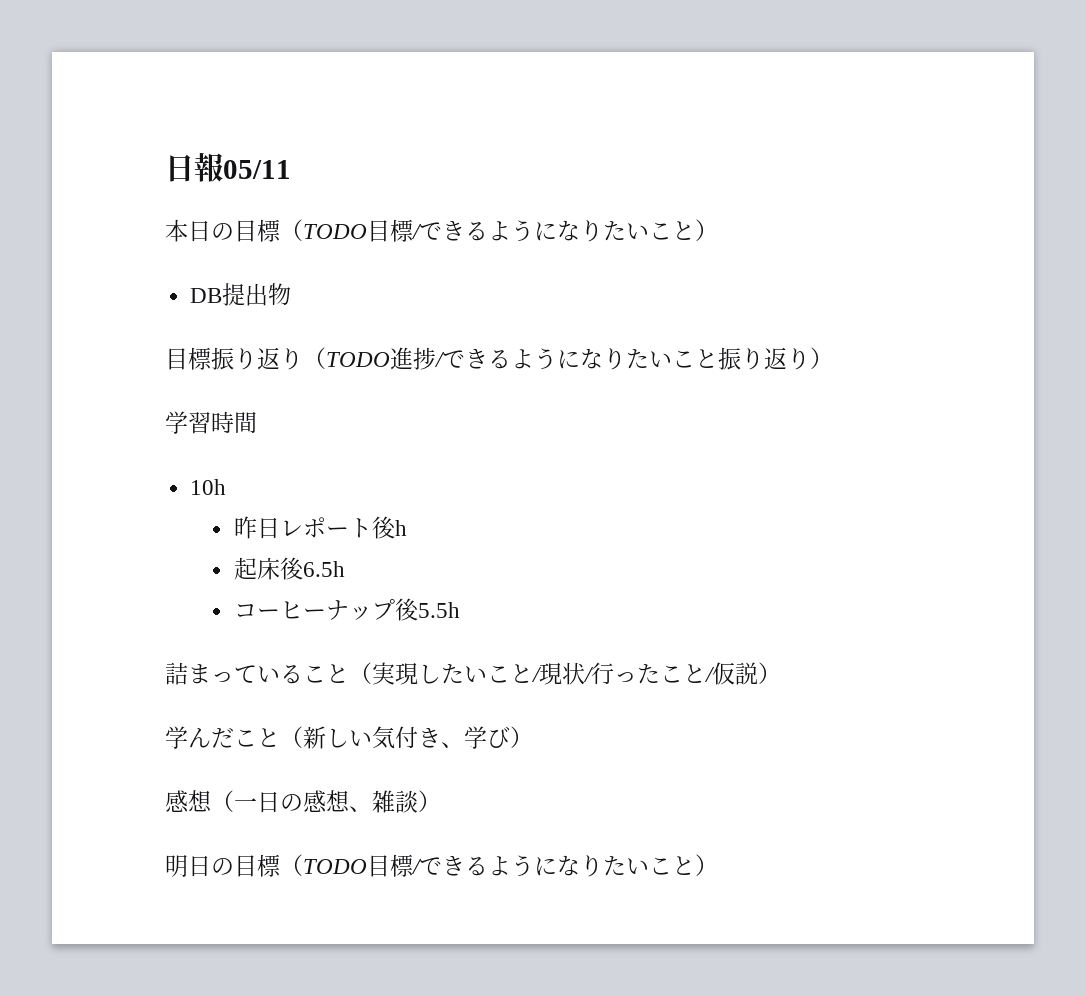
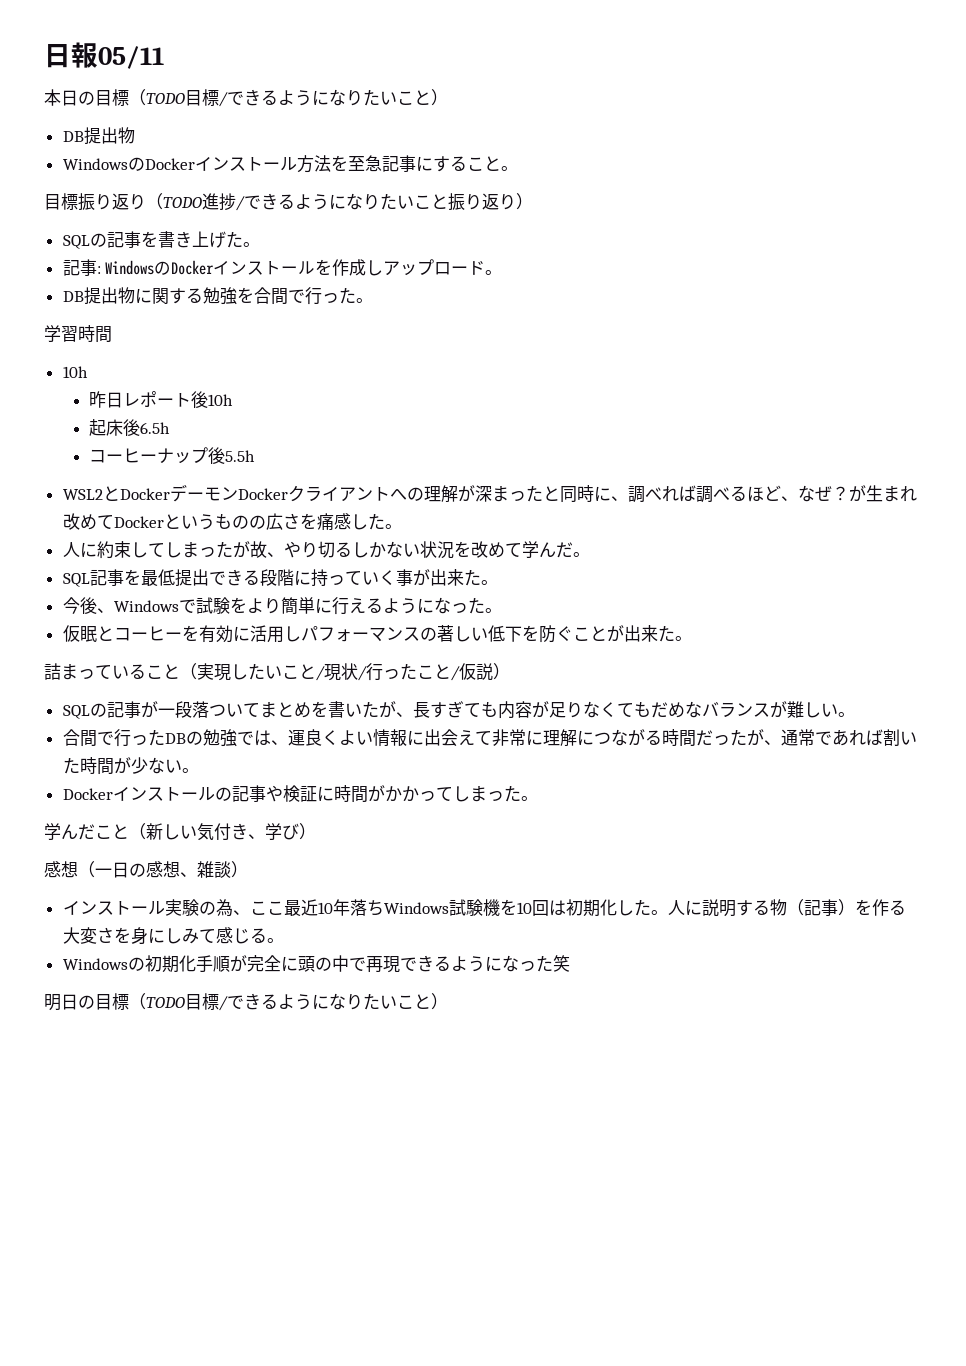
+ WindowsのDockerインストール方法を至急記事にすること。
+ SQLの記事を書き上げた。
+ 記事: WindowsのDockerインストールを作成しアップロード。
+ DB提出物に関する勉強を合間で行った。
- 昨日レポート後h
+ 昨日レポート後10h
+ WSL2とDockerデーモンDockerクライアントへの理解が深まったと同時に、調べれば調べるほど、なぜ？が生まれ改めてDockerというものの広さを痛感した。
+ 人に約束してしまったが故、やり切るしかない状況を改めて学んだ。
+ SQL記事を最低提出できる段階に持っていく事が出来た。
+ 今後、Windowsで試験をより簡単に行えるようになった。
+ 仮眠とコーヒーを有効に活用しパフォーマンスの著しい低下を防ぐことが出来た。
+ SQLの記事が一段落ついてまとめを書いたが、長すぎても内容が足りなくてもだめなバランスが難しい。
+ 合間で行ったDBの勉強では、運良くよい情報に出会えて非常に理解につながる時間だったが、通常であれば割いた時間が少ない。
+ Dockerインストールの記事や検証に時間がかかってしまった。
+ インストール実験の為、ここ最近10年落ちWindows試験機を10回は初期化した。人に説明する物（記事）を作る大変さを身にしみて感じる。
+ Windowsの初期化手順が完全に頭の中で再現できるようになった笑

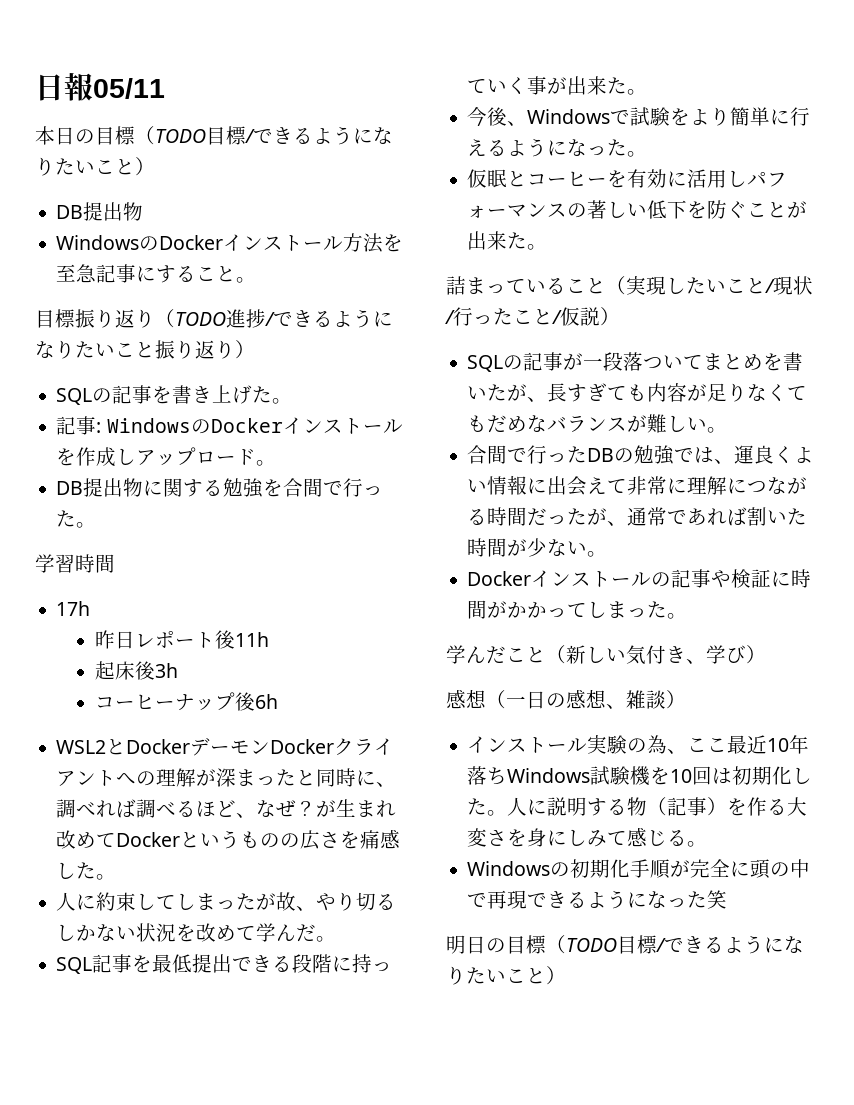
  学習時間
- 10h
+ 17h
- 昨日レポート後10h
+ 昨日レポート後11h
- 起床後6.5h
+ 起床後3h
- コーヒーナップ後5.5h
+ コーヒーナップ後6h

